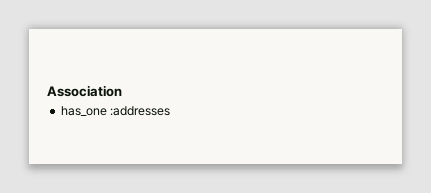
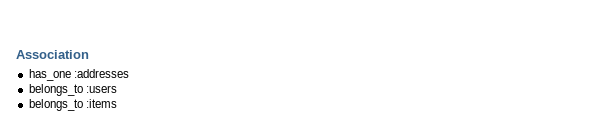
+ belongs_to :users
+ belongs_to :items

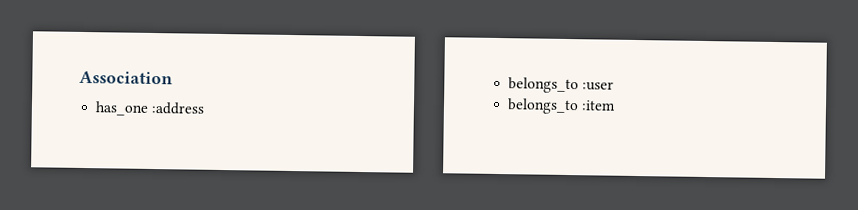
- has_one :addresses
- belongs_to :users
- belongs_to :items
+ has_one :address
+ belongs_to :user
+ belongs_to :item

